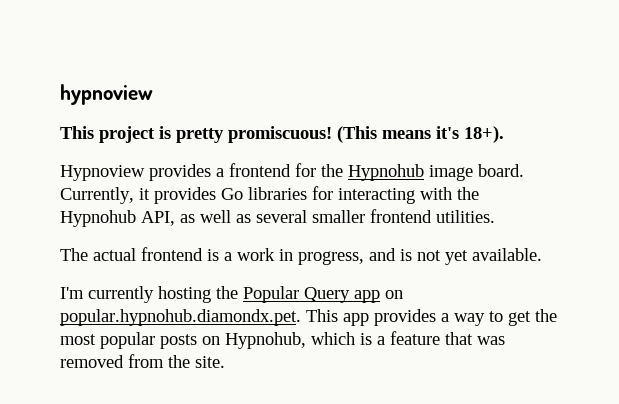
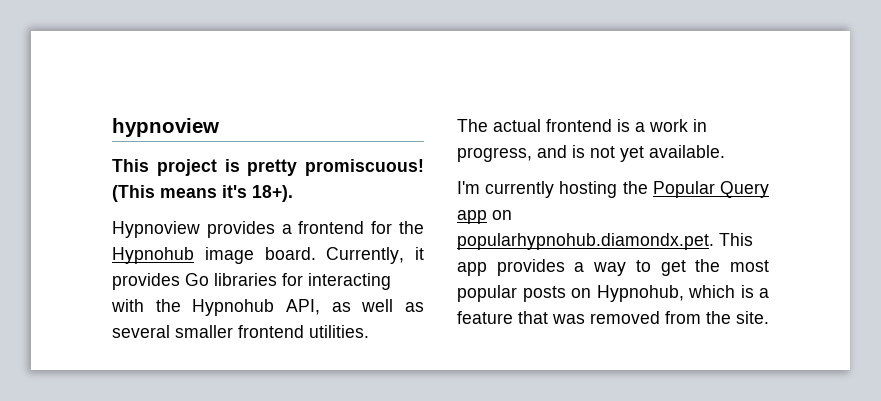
- I'm currently hosting the Popular Query app on popular.hypnohub.diamondx.pet. This app provides a way to get the most popular posts on Hypnohub, which is a feature that was removed from the site.
+ I'm currently hosting the Popular Query app on popularhypnohub.diamondx.pet. This app provides a way to get the most popular posts on Hypnohub, which is a feature that was removed from the site.

